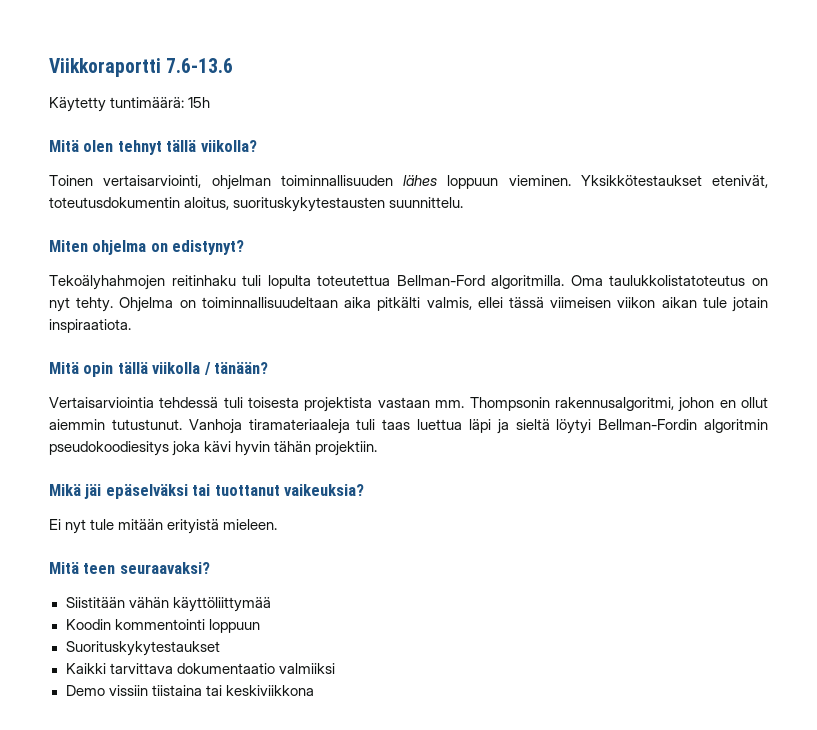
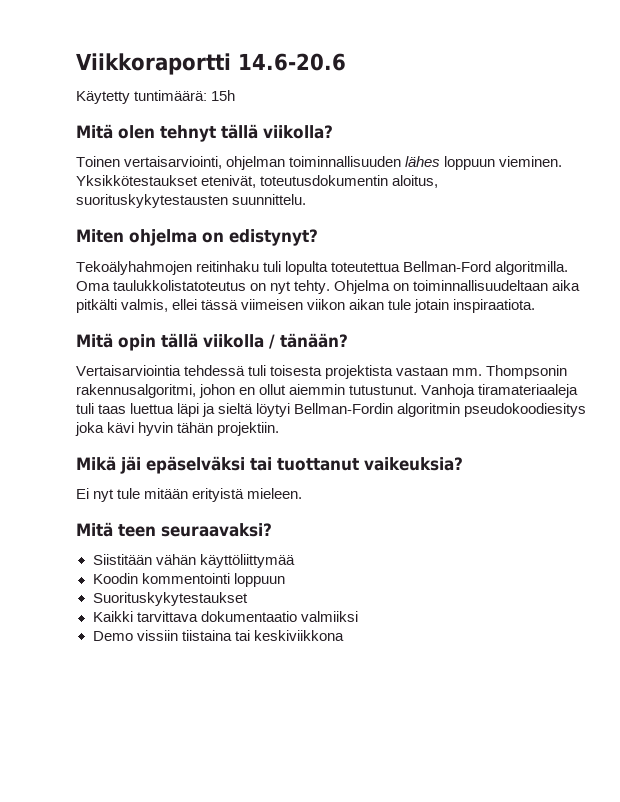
- Viikkoraportti 7.6-13.6
+ Viikkoraportti 14.6-20.6

